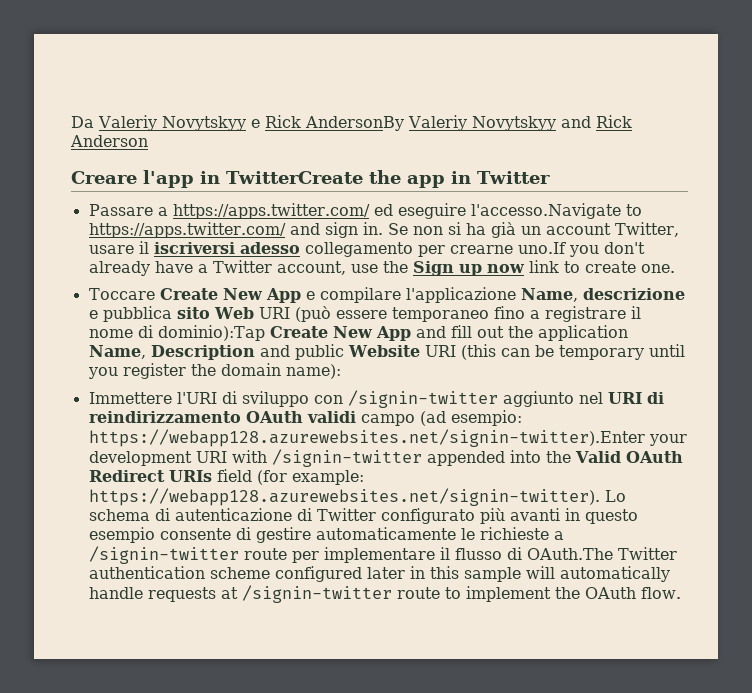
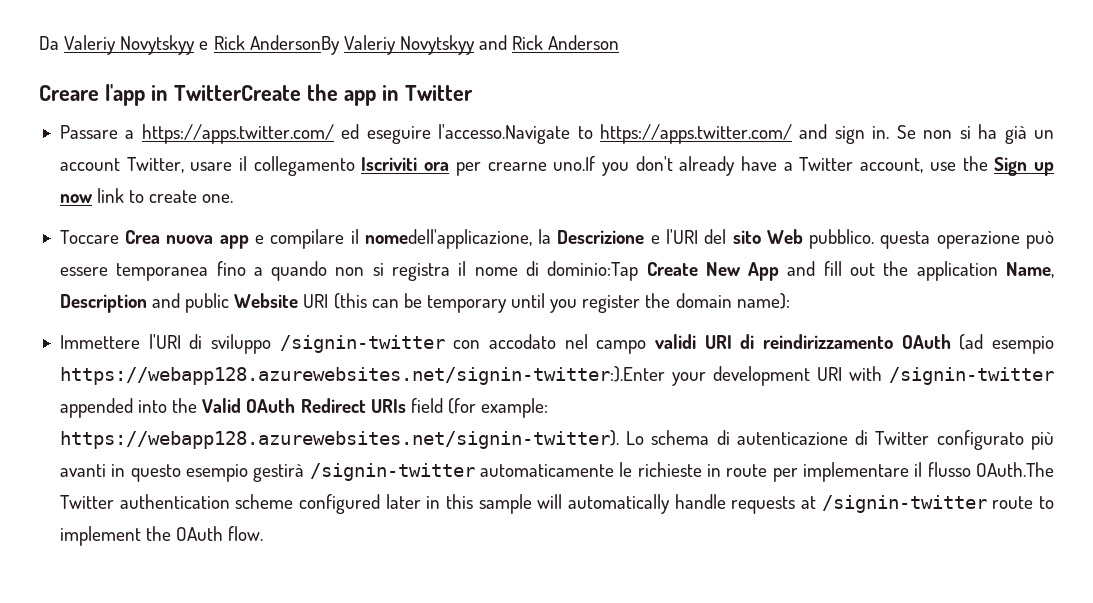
- Se non si ha già un account Twitter, usare il iscriversi adesso collegamento per crearne uno.If you don't already have a Twitter account, use the Sign up now link to create one.
+ Se non si ha già un account Twitter, usare il collegamento Iscriviti ora per crearne uno.If you don't already have a Twitter account, use the Sign up now link to create one.
- Toccare Create New App e compilare l'applicazione Name, descrizione e pubblica sito Web URI (può essere temporaneo fino a registrare il nome di dominio):Tap Create New App and fill out the application Name, Description and public Website URI (this can be temporary until you register the domain name):
+ Toccare Crea nuova app e compilare il nomedell'applicazione, la Descrizione e l'URI del sito Web pubblico. questa operazione può essere temporanea fino a quando non si registra il nome di dominio:Tap Create New App and fill out the application Name, Description and public Website URI (this can be temporary until you register the domain name):
- Immettere l'URI di sviluppo con /signin-twitter aggiunto nel URI di reindirizzamento OAuth validi campo (ad esempio: https://webapp128.azurewebsites.net/signin-twitter).Enter your development URI with /signin-twitter appended into the Valid OAuth Redirect URIs field (for example:
+ Immettere l'URI di sviluppo /signin-twitter con accodato nel campo validi URI di reindirizzamento OAuth (ad esempio https://webapp128.azurewebsites.net/signin-twitter:).Enter your development URI with /signin-twitter appended into the Valid OAuth Redirect URIs field (for example:
- https://webapp128.azurewebsites.net/signin-twitter). Lo schema di autenticazione di Twitter configurato più avanti in questo esempio consente di gestire automaticamente le richieste a /signin-twitter route per implementare il flusso di OAuth.The Twitter authentication scheme configured later in this sample will automatically handle requests at /signin-twitter route to implement the OAuth flow.
+ https://webapp128.azurewebsites.net/signin-twitter). Lo schema di autenticazione di Twitter configurato più avanti in questo esempio gestirà /signin-twitter automaticamente le richieste in route per implementare il flusso OAuth.The Twitter authentication scheme configured later in this sample will automatically handle requests at /signin-twitter route to implement the OAuth flow.

